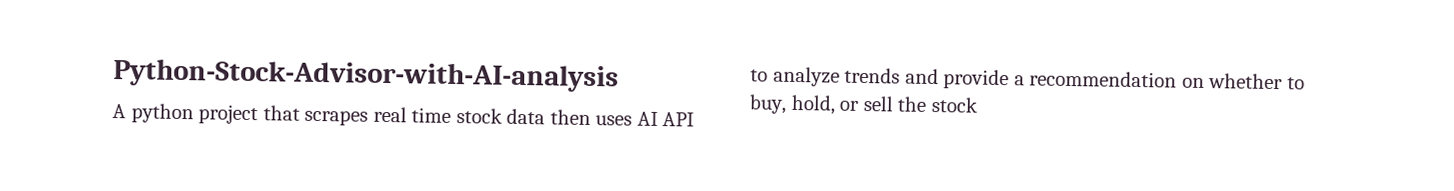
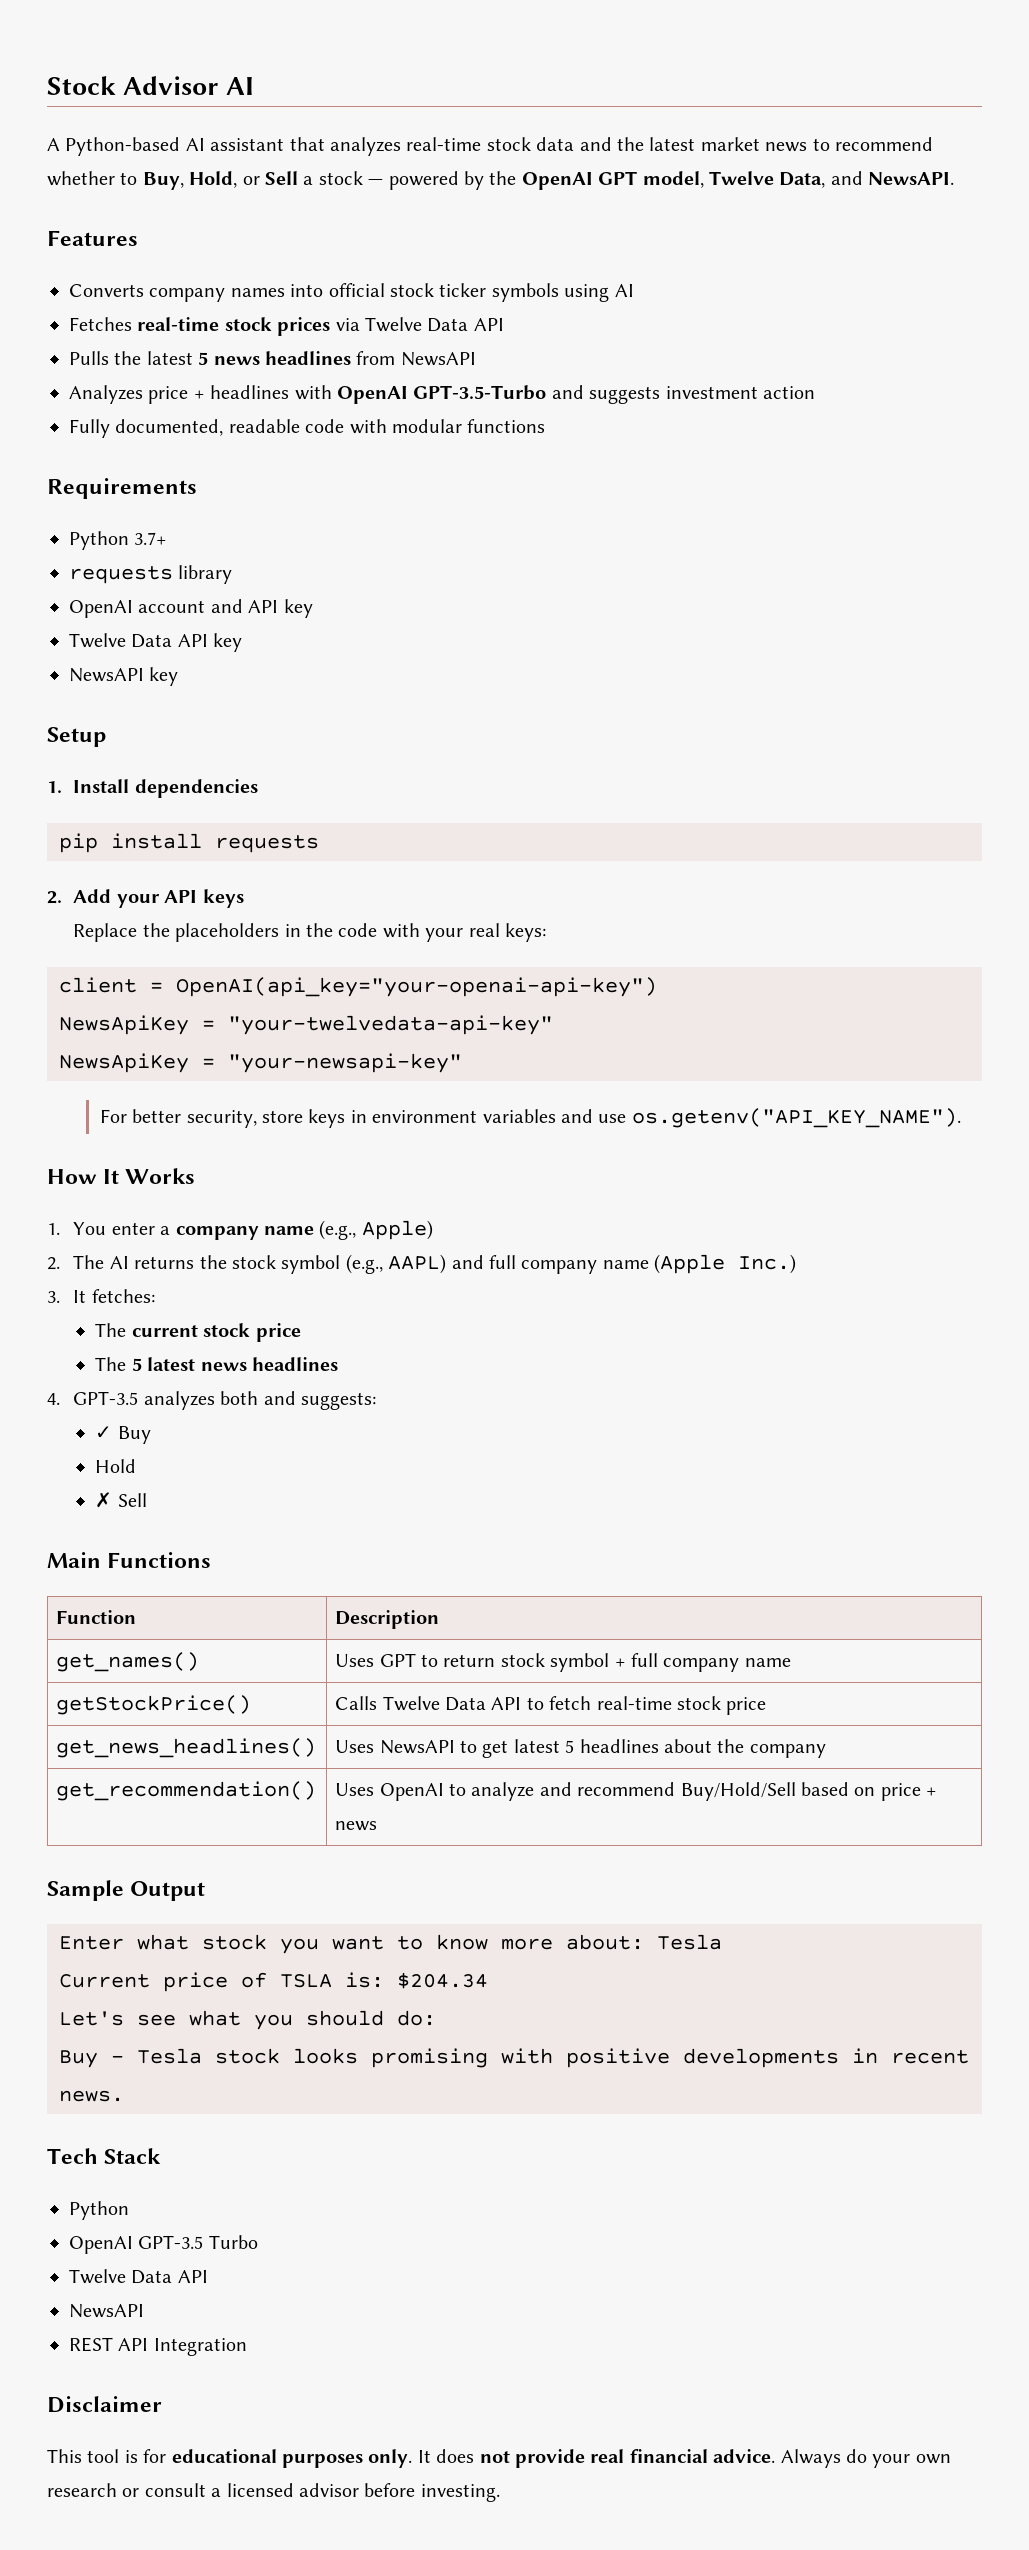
- Python-Stock-Advisor-with-AI-analysis
- A python project that scrapes real time stock data then uses AI API to analyze trends and provide a recommendation on whether to buy, hold, or sell the stock
+ Stock Advisor AI
+ A Python-based AI assistant that analyzes real-time stock data and the latest market news to recommend whether to Buy, Hold, or Sell a stock — powered by the OpenAI GPT model, Twelve Data, and NewsAPI.
+ Features
+ Converts company names into official stock ticker symbols using AI
+ Fetches real-time stock prices via Twelve Data API
+ Pulls the latest 5 news headlines from NewsAPI
+ Analyzes price + headlines with OpenAI GPT-3.5-Turbo and suggests investment action
+ Fully documented, readable code with modular functions
+ Requirements
+ Python 3.7+
+ requests library
+ OpenAI account and API key
+ Twelve Data API key
+ NewsAPI key
+ Setup
+ 1. Install dependencies
+ pip install requests
+ 2. Add your API keys
+ Replace the placeholders in the code with your real keys:
+ client = OpenAI(api_key="your-openai-api-key")
+ NewsApiKey = "your-twelvedata-api-key"
+ NewsApiKey = "your-newsapi-key"
+ For better security, store keys in environment variables and use os.getenv("API_KEY_NAME").
+ How It Works
+ 1. You enter a company name (e.g., Apple)
+ 2. The AI returns the stock symbol (e.g., AAPL) and full company name (Apple Inc.)
+ 3. It fetches:
+ The current stock price
+ The 5 latest news headlines
+ 4. GPT-3.5 analyzes both and suggests:
+ ✓ Buy
+ Hold
+ ✗ Sell
+ Main Functions
+ Function | Description
+ get_names() | Uses GPT to return stock symbol + full company name
+ getStockPrice() | Calls Twelve Data API to fetch real-time stock price
+ get_news_headlines() | Uses NewsAPI to get latest 5 headlines about the company
+ get_recommendation() | Uses OpenAI to analyze and recommend Buy/Hold/Sell based on price + news
+ Sample Output
+ Enter what stock you want to know more about: Tesla
+ Current price of TSLA is: $204.34
+ Let's see what you should do:
+ Buy – Tesla stock looks promising with positive developments in recent news.
+ Tech Stack
+ Python
+ OpenAI GPT-3.5 Turbo
+ Twelve Data API
+ NewsAPI
+ REST API Integration
+ Disclaimer
+ This tool is for educational purposes only. It does not provide real financial advice. Always do your own research or consult a licensed advisor before investing.

